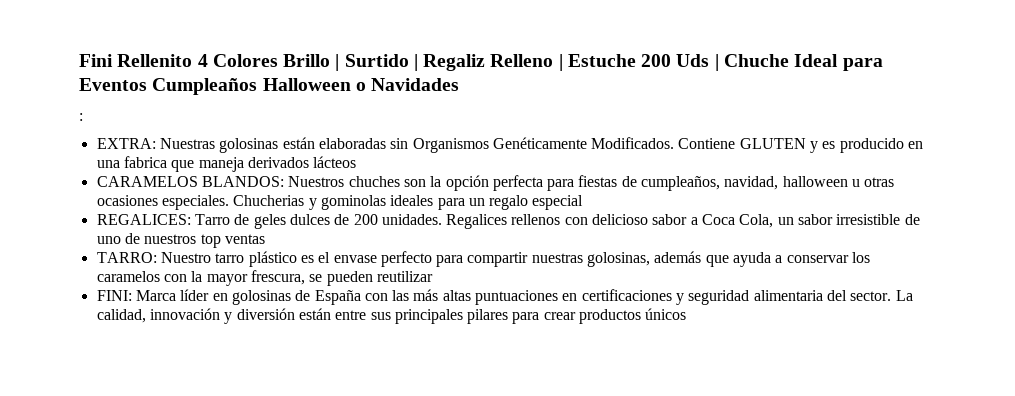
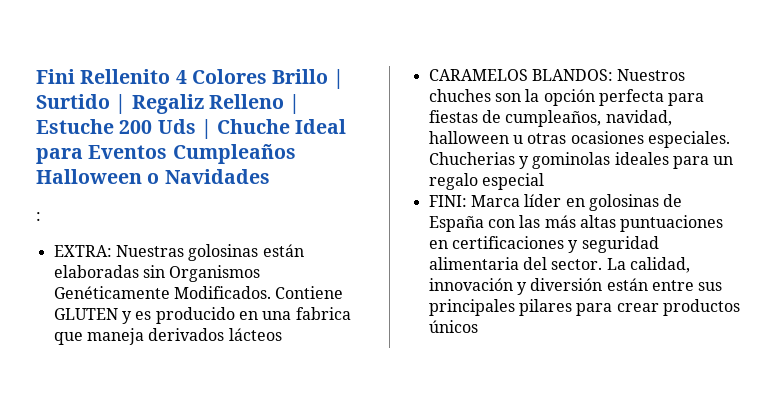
- REGALICES: Tarro de geles dulces de 200 unidades. Regalices rellenos con delicioso sabor a Coca Cola, un sabor irresistible de uno de nuestros top ventas
- TARRO: Nuestro tarro plástico es el envase perfecto para compartir nuestras golosinas, además que ayuda a conservar los caramelos con la mayor frescura, se pueden reutilizar

